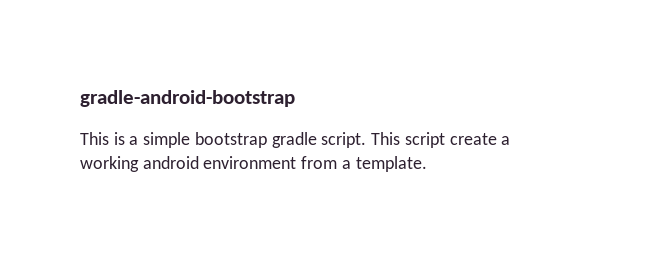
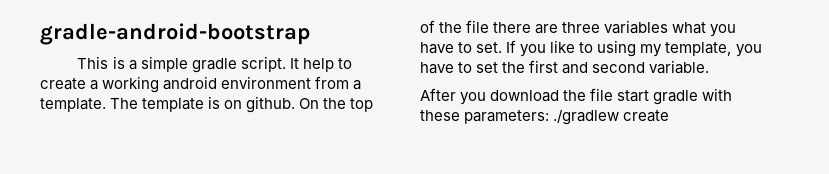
- This is a simple bootstrap gradle script.
+ This is a simple gradle script.
- This script create a working android environment from a template.
+ It help to create a working android environment from a template.
+ The template is on github. On the top of the file there are three variables what you have to set. If you like to using my template, you have to set the first and second variable.
+ After you download the file start gradle with these parameters: ./gradlew create

